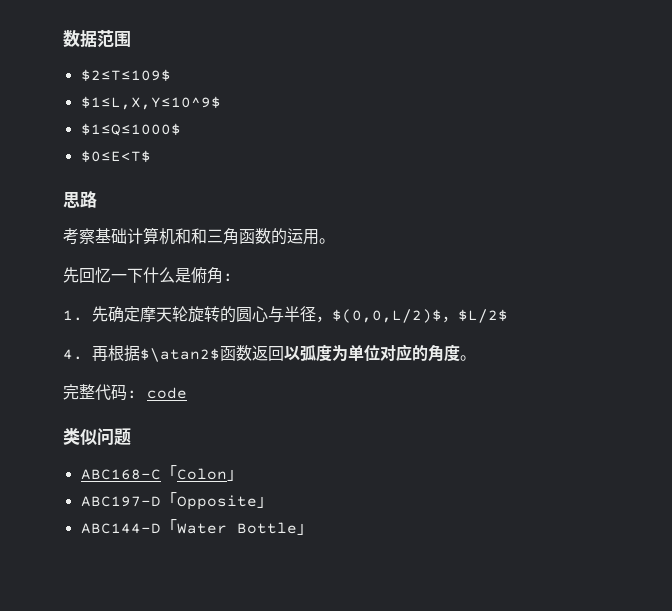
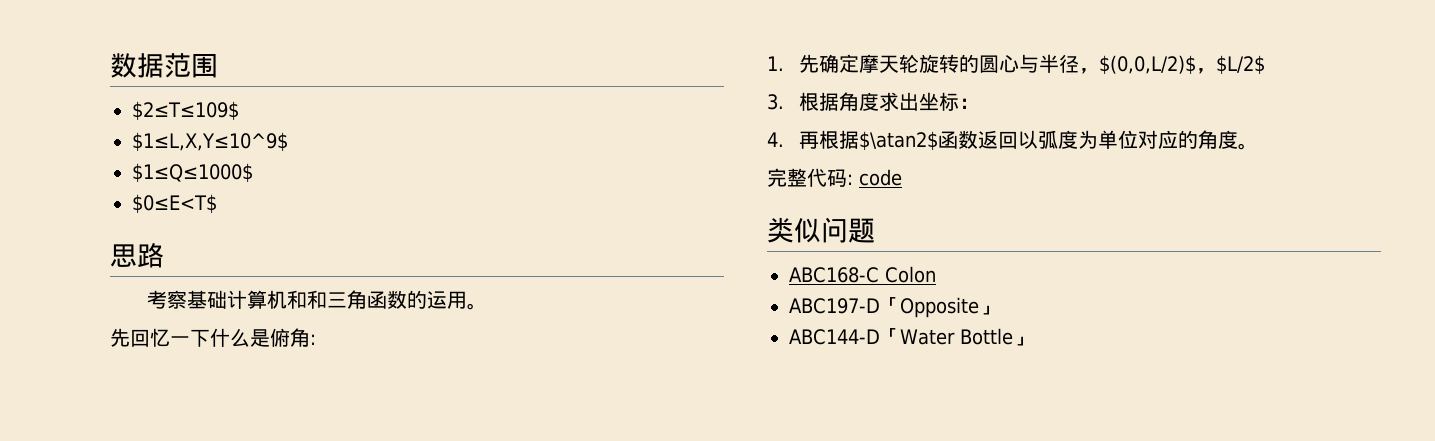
+ 3.根据角度求出坐标：
- ABC168-C「Colon」
+ ABC168-C Colon

